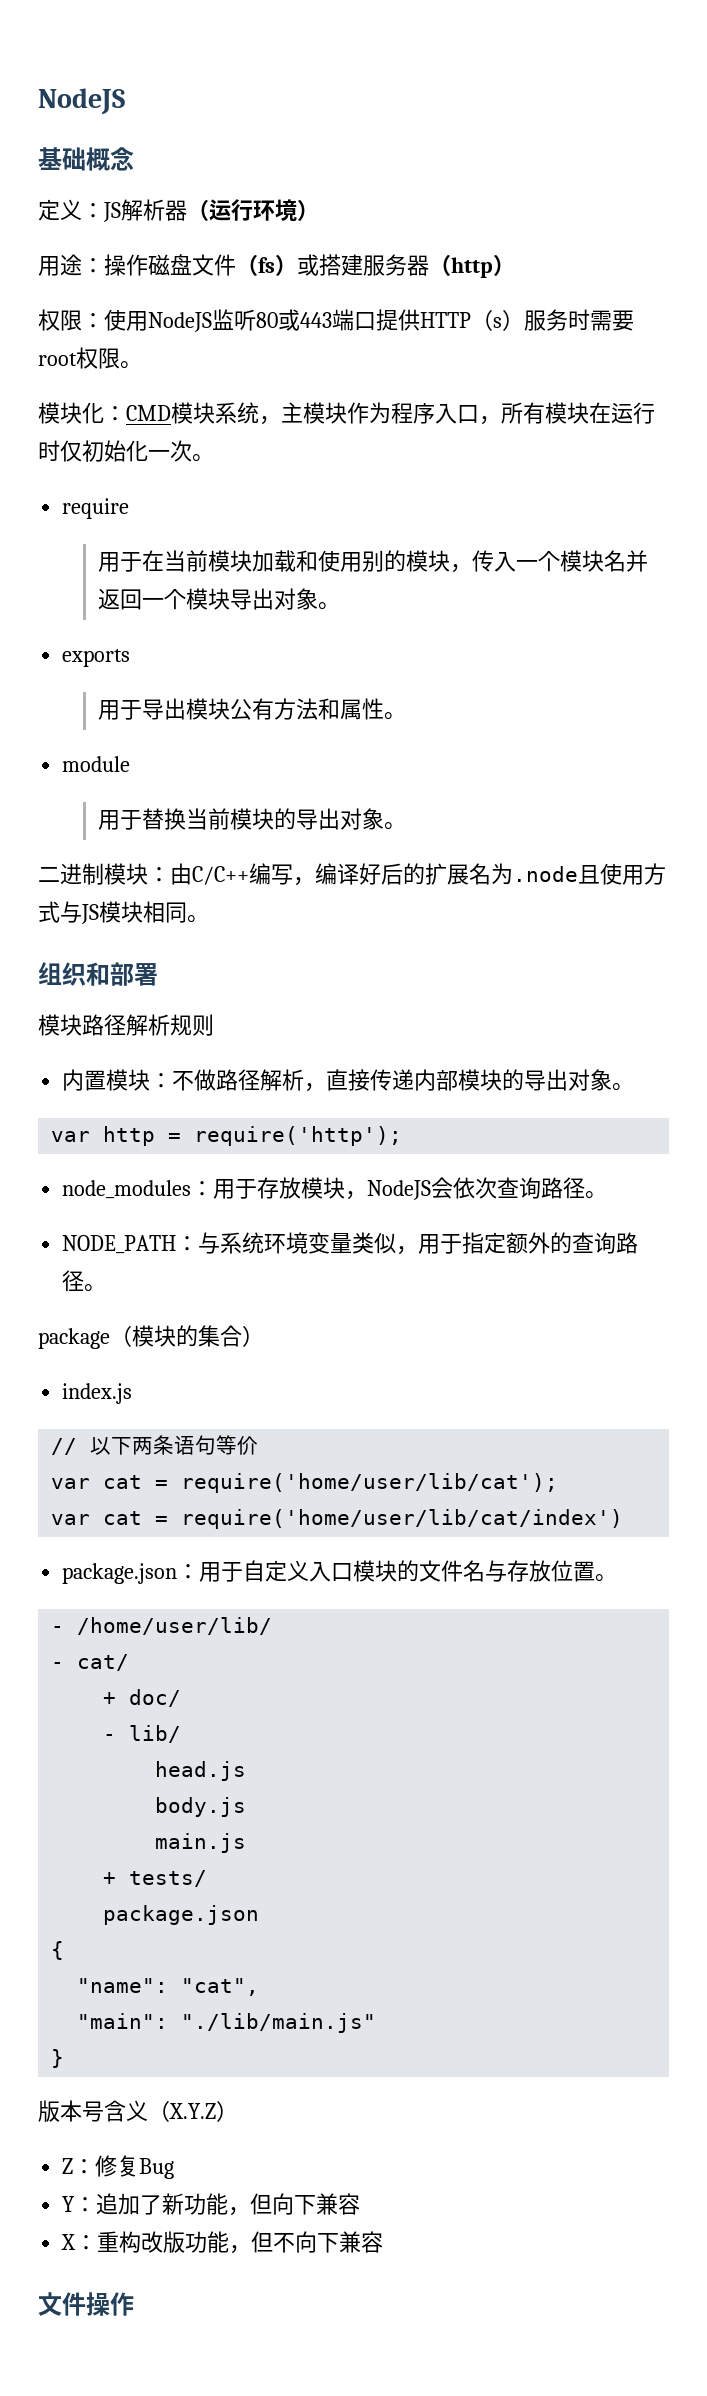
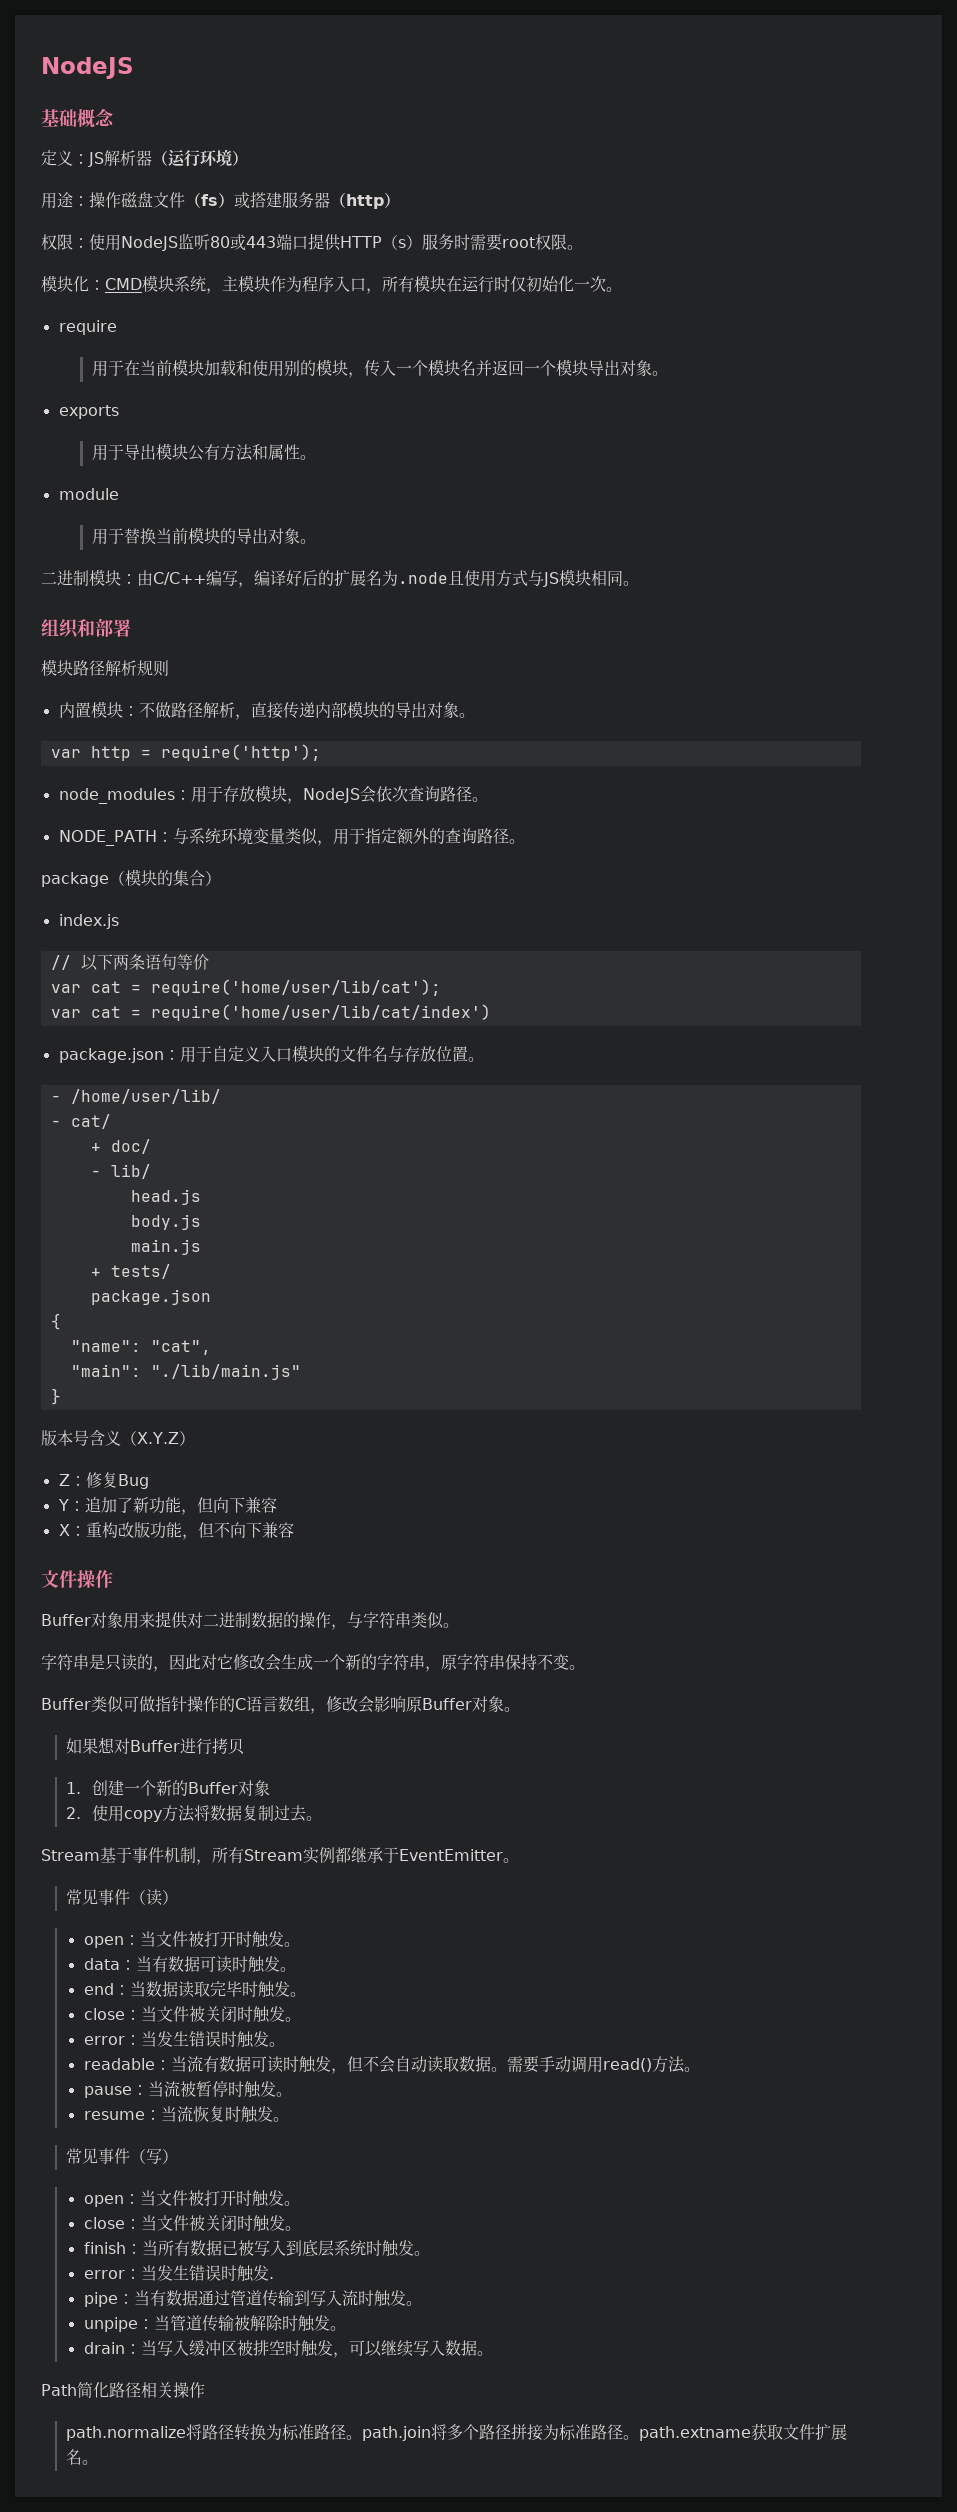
+ Buffer对象用来提供对二进制数据的操作，与字符串类似。
+ 字符串是只读的，因此对它修改会生成一个新的字符串，原字符串保持不变。
+ Buffer类似可做指针操作的C语言数组，修改会影响原Buffer对象。
+ 如果想对Buffer进行拷贝
+ 1.创建一个新的Buffer对象
+ 2.使用copy方法将数据复制过去。
+ Stream基于事件机制，所有Stream实例都继承于EventEmitter。
+ 常见事件（读）
+ open：当文件被打开时触发。
+ data：当有数据可读时触发。
+ end：当数据读取完毕时触发。
+ close：当文件被关闭时触发。
+ error：当发生错误时触发。
+ readable：当流有数据可读时触发，但不会自动读取数据。需要手动调用read()方法。
+ pause：当流被暂停时触发。
+ resume：当流恢复时触发。
+ 常见事件（写）
+ open：当文件被打开时触发。
+ close：当文件被关闭时触发。
+ finish：当所有数据已被写入到底层系统时触发。
+ error：当发生错误时触发.
+ pipe：当有数据通过管道传输到写入流时触发。
+ unpipe：当管道传输被解除时触发。
+ drain：当写入缓冲区被排空时触发，可以继续写入数据。
+ Path简化路径相关操作
+ path.normalize将路径转换为标准路径。path.join将多个路径拼接为标准路径。path.extname获取文件扩展名。

